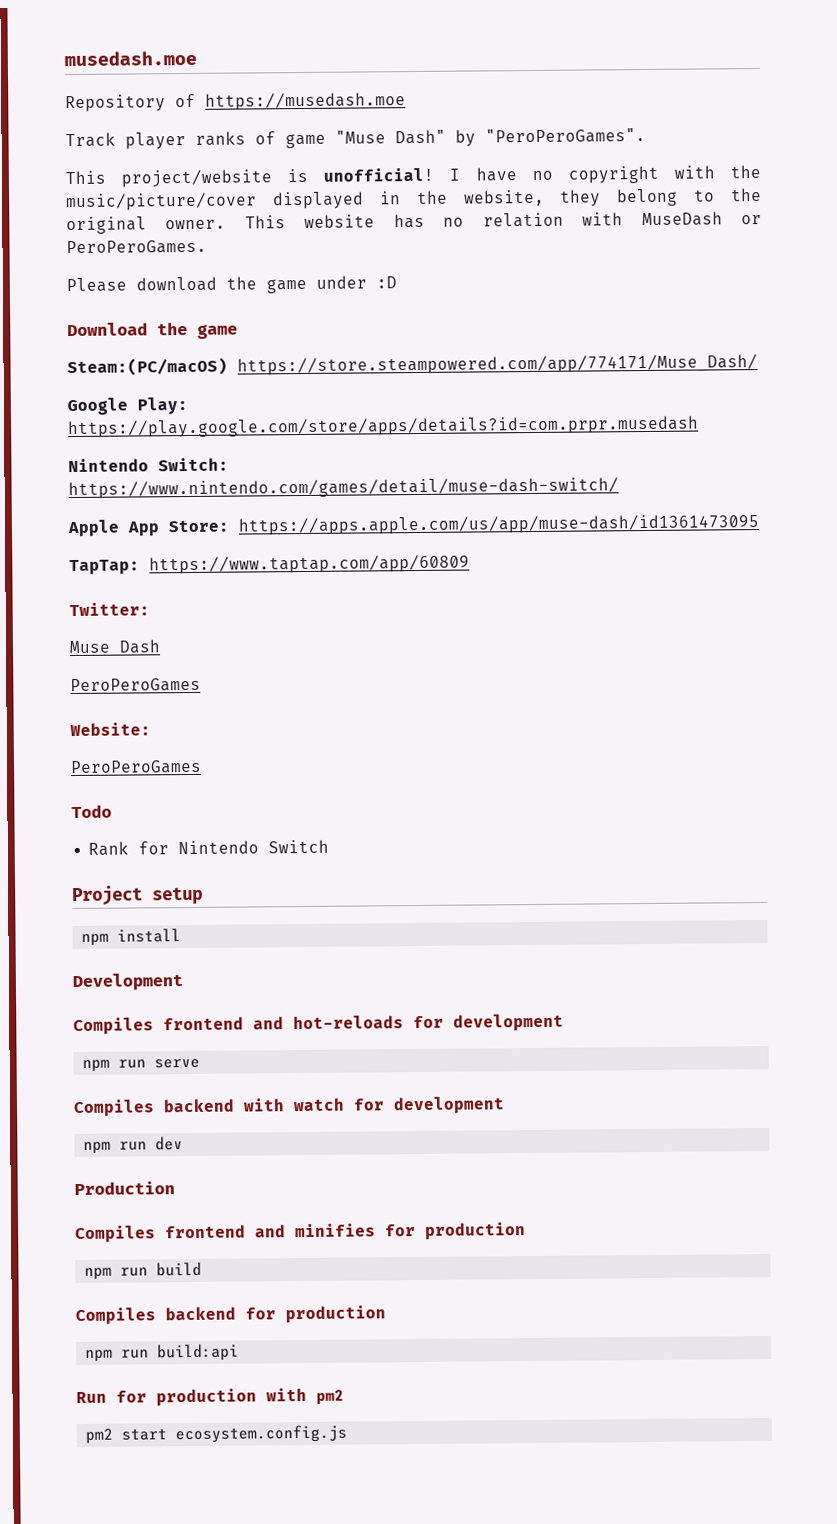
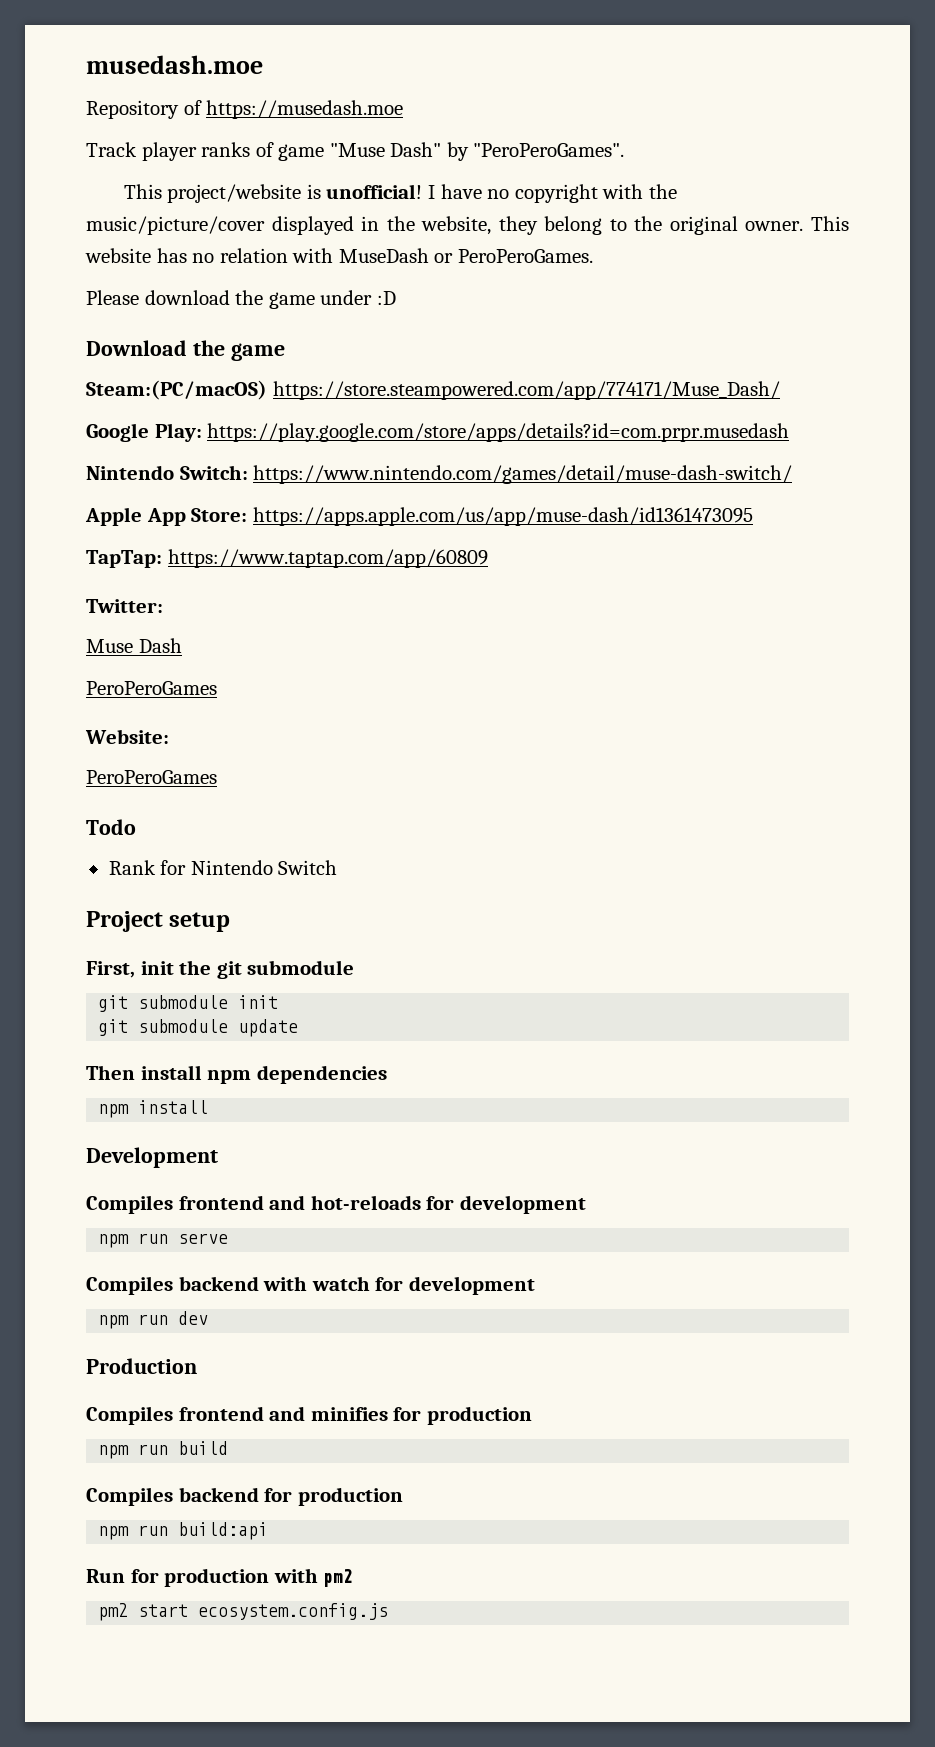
+ First, init the git submodule
+ git submodule init
+ git submodule update
+ Then install npm dependencies

